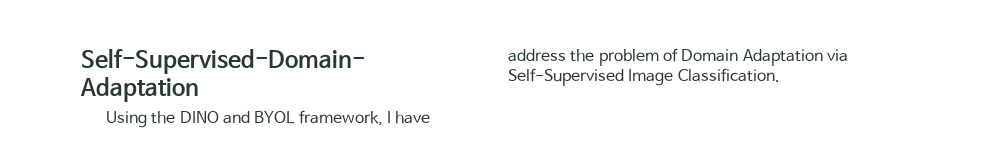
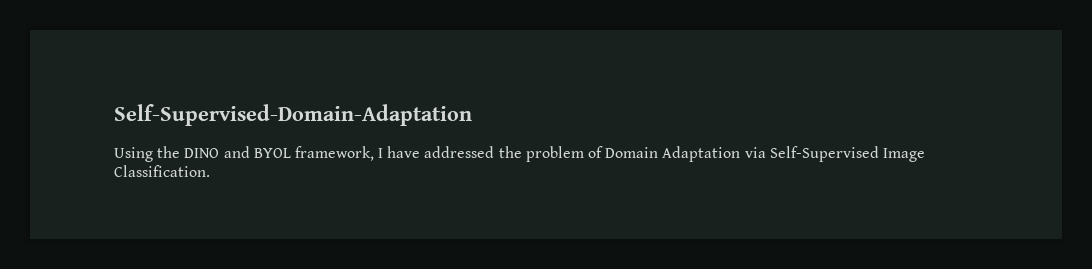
- Using the DINO and BYOL framework, I have address the problem of Domain Adaptation via Self-Supervised Image Classification.
+ Using the DINO and BYOL framework, I have addressed the problem of Domain Adaptation via Self-Supervised Image Classification.

